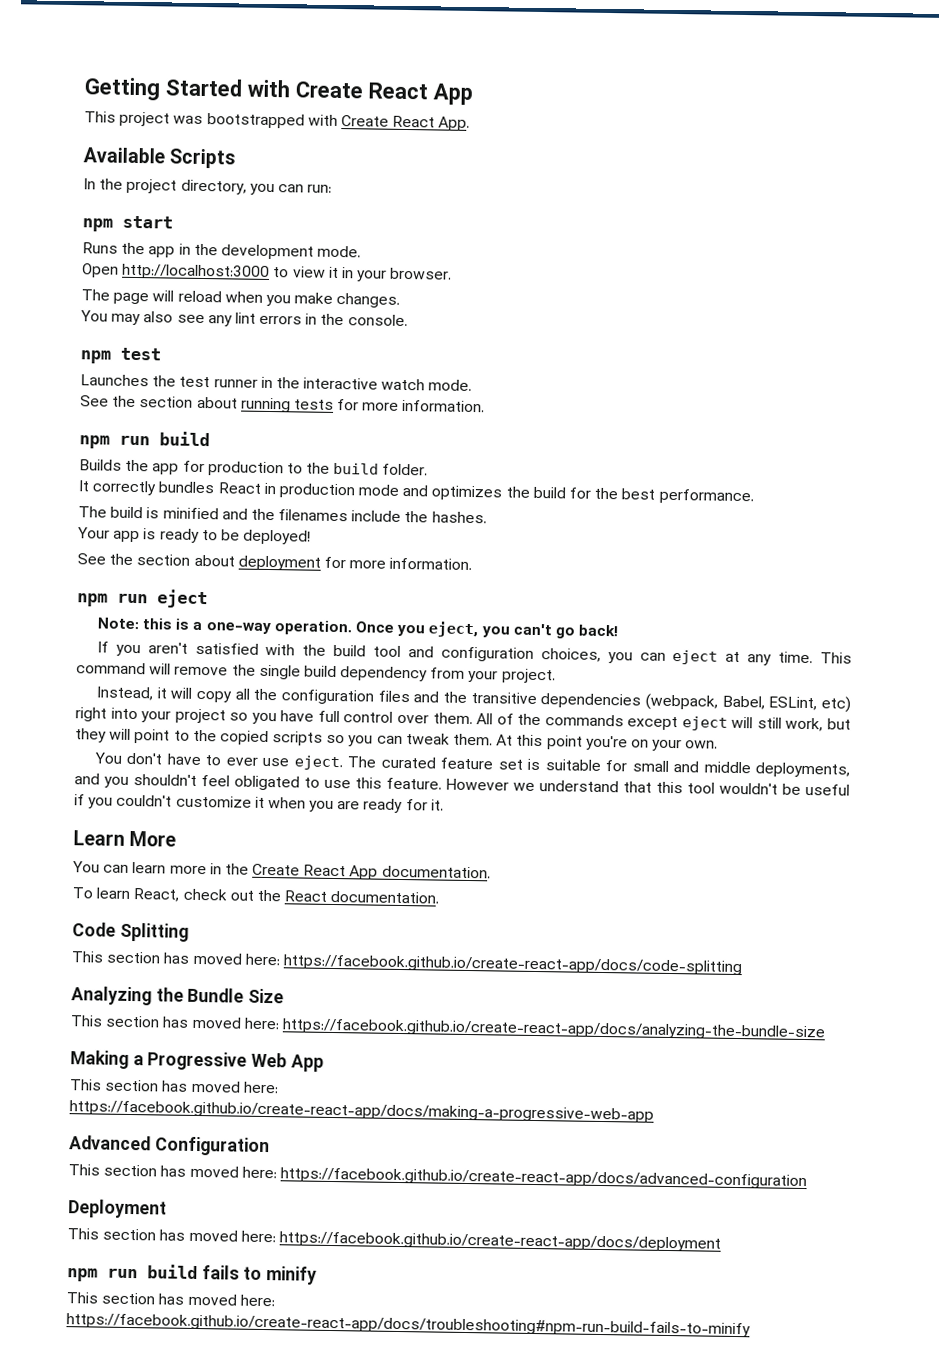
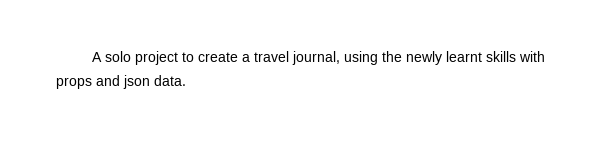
- Getting Started with Create React App
- This project was bootstrapped with Create React App.
- Available Scripts
- In the project directory, you can run:
- npm start
- Runs the app in the development mode.
- Open http://localhost:3000 to view it in your browser.
- The page will reload when you make changes.
- You may also see any lint errors in the console.
- npm test
- Launches the test runner in the interactive watch mode.
- See the section about running tests for more information.
- npm run build
- Builds the app for production to the build folder.
- It correctly bundles React in production mode and optimizes the build for the best performance.
- The build is minified and the filenames include the hashes.
- Your app is ready to be deployed!
- See the section about deployment for more information.
- npm run eject
- Note: this is a one-way operation. Once you eject, you can't go back!
- If you aren't satisfied with the build tool and configuration choices, you can eject at any time. This command will remove the single build dependency from your project.
- Instead, it will copy all the configuration files and the transitive dependencies (webpack, Babel, ESLint, etc) right into your project so you have full control over them. All of the commands except eject will still work, but they will point to the copied scripts so you can tweak them. At this point you're on your own.
- You don't have to ever use eject. The curated feature set is suitable for small and middle deployments, and you shouldn't feel obligated to use this feature. However we understand that this tool wouldn't be useful if you couldn't customize it when you are ready for it.
- Learn More
- You can learn more in the Create React App documentation.
- To learn React, check out the React documentation.
- Code Splitting
- This section has moved here: https://facebook.github.io/create-react-app/docs/code-splitting
- Analyzing the Bundle Size
- This section has moved here: https://facebook.github.io/create-react-app/docs/analyzing-the-bundle-size
- Making a Progressive Web App
- This section has moved here: https://facebook.github.io/create-react-app/docs/making-a-progressive-web-app
- Advanced Configuration
- This section has moved here: https://facebook.github.io/create-react-app/docs/advanced-configuration
- Deployment
- This section has moved here: https://facebook.github.io/create-react-app/docs/deployment
- npm run build fails to minify
- This section has moved here: https://facebook.github.io/create-react-app/docs/troubleshooting#npm-run-build-fails-to-minify
+ A solo project to create a travel journal, using the newly learnt skills with props and json data.

